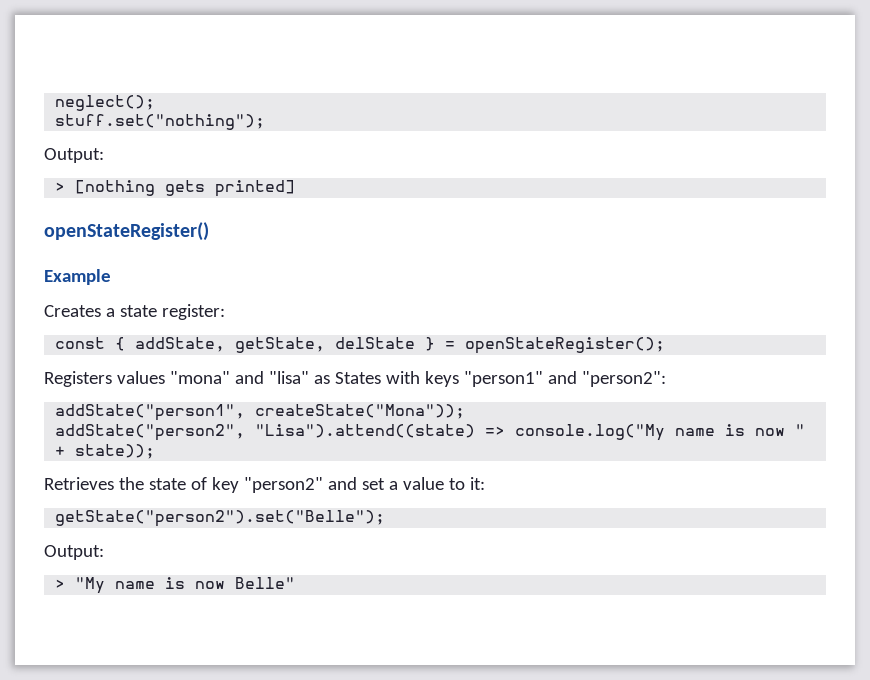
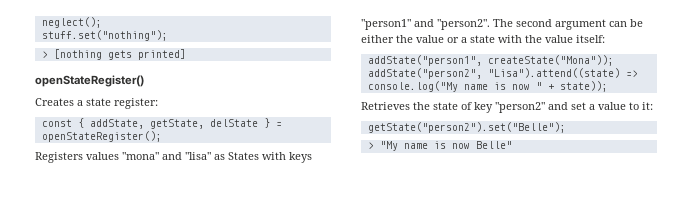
  stuff.set("nothing");
- Output:
- Example
- Registers values "mona" and "lisa" as States with keys "person1" and "person2":
+ Registers values "mona" and "lisa" as States with keys "person1" and "person2". The second argument can be either the value or a state with the value itself:
  getState("person2").set("Belle");
- Output:

